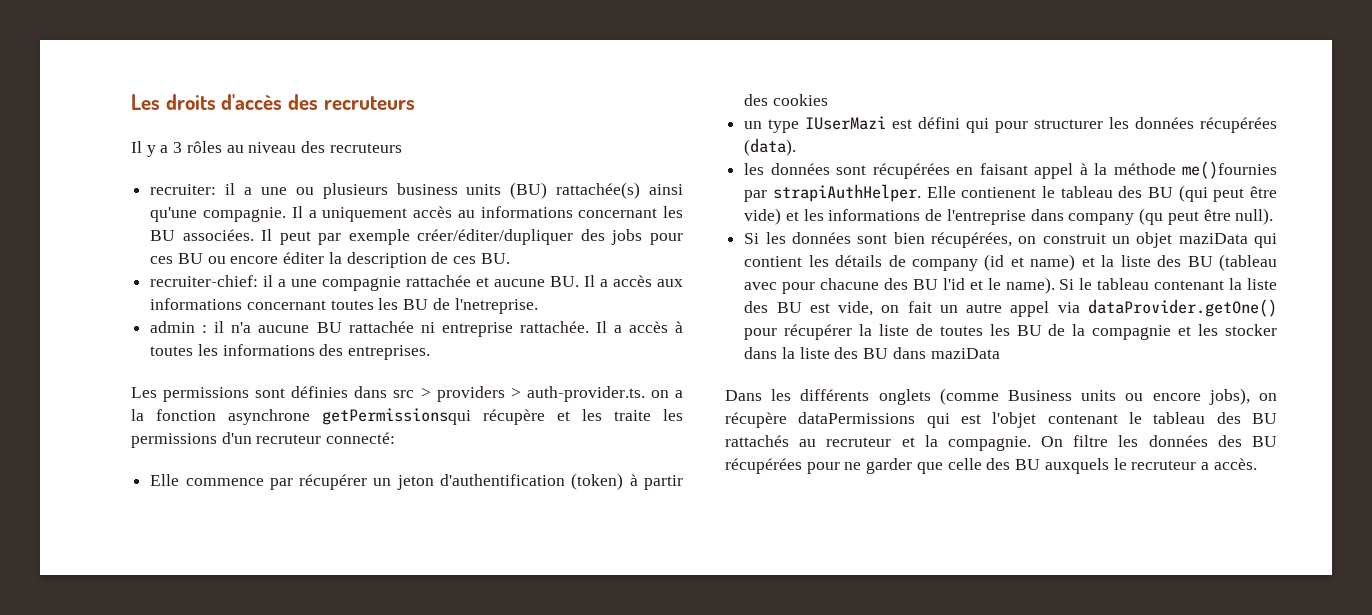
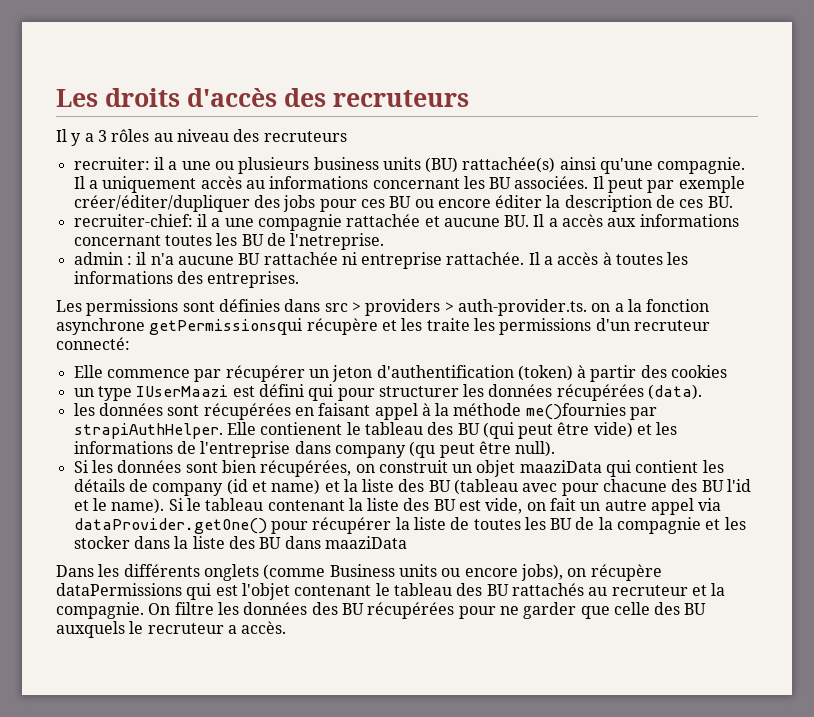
- un type IUserMazi est défini qui pour structurer les données récupérées (data).
+ un type IUserMaazi est défini qui pour structurer les données récupérées (data).
- Si les données sont bien récupérées, on construit un objet maziData qui contient les détails de company (id et name) et la liste des BU (tableau avec pour chacune des BU l'id et le name).
+ Si les données sont bien récupérées, on construit un objet maaziData qui contient les détails de company (id et name) et la liste des BU (tableau avec pour chacune des BU l'id et le name).
- Si le tableau contenant la liste des BU est vide, on fait un autre appel via dataProvider.getOne() pour récupérer la liste de toutes les BU de la compagnie et les stocker dans la liste des BU dans maziData
+ Si le tableau contenant la liste des BU est vide, on fait un autre appel via dataProvider.getOne() pour récupérer la liste de toutes les BU de la compagnie et les stocker dans la liste des BU dans maaziData

